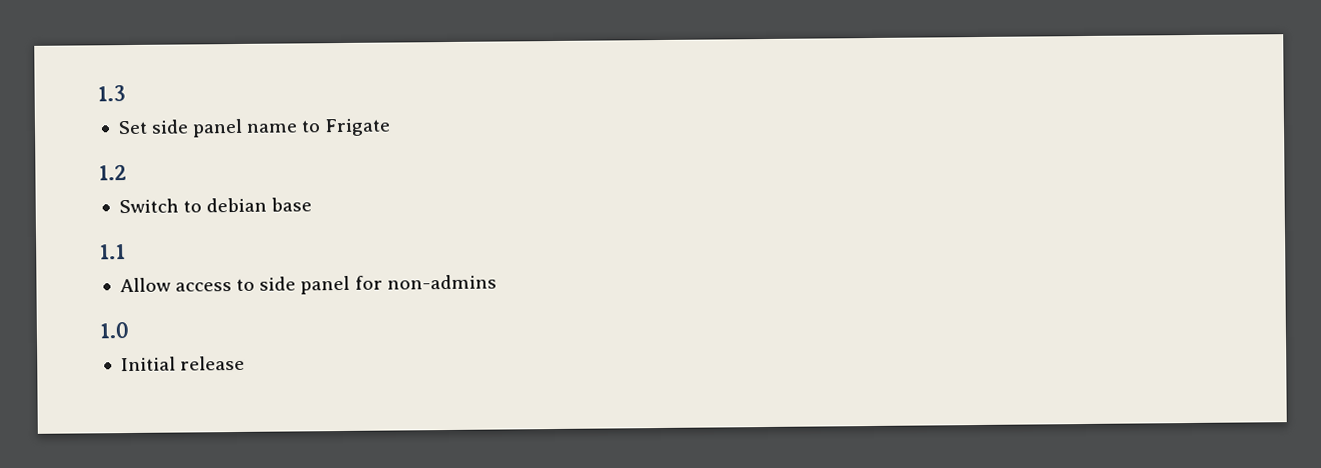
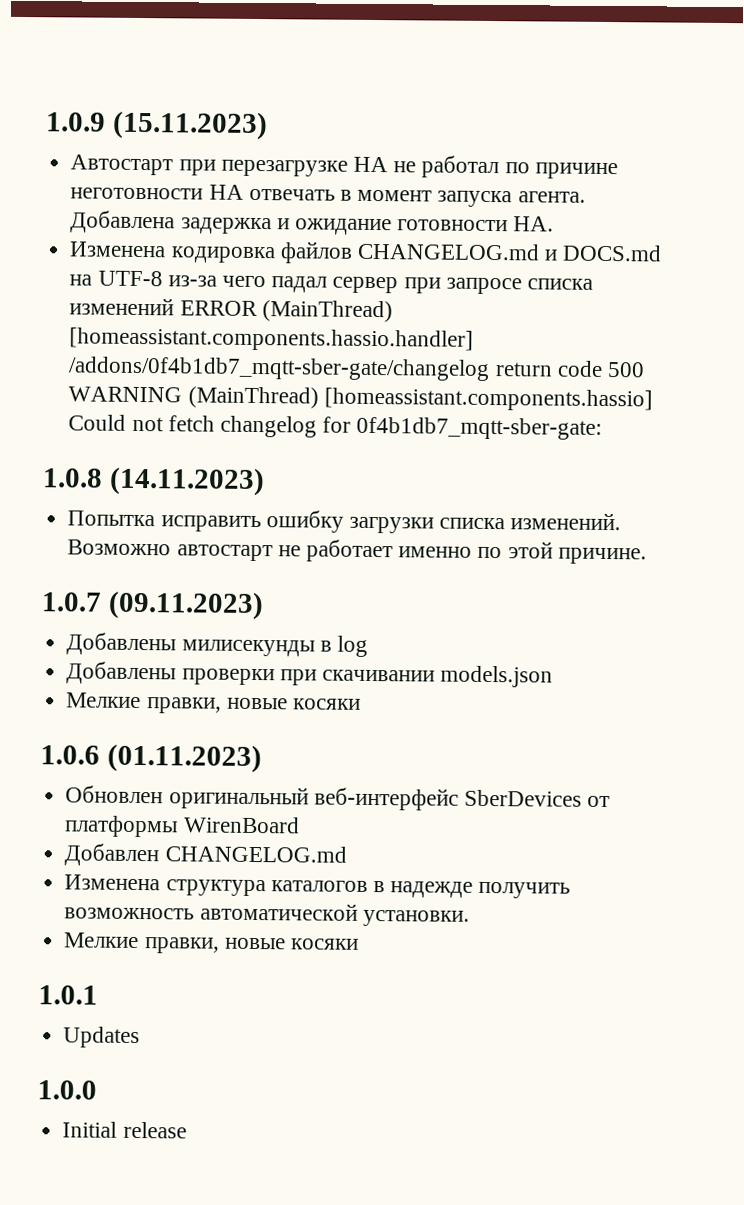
- 1.3
- Set side panel name to Frigate
- 1.2
- Switch to debian base
- 1.1
- Allow access to side panel for non-admins
- 1.0
+ 1.0.9 (15.11.2023)
+ Автостарт при перезагрузке HA не работал по причине неготовности HA отвечать в момент запуска агента. Добавлена задержка и ожидание готовности HA.
+ Изменена кодировка файлов CHANGELOG.md и DOCS.md на UTF-8 из-за чего падал сервер при запросе списка изменений ERROR (MainThread) [homeassistant.components.hassio.handler] /addons/0f4b1db7_mqtt-sber-gate/changelog return code 500 WARNING (MainThread) [homeassistant.components.hassio] Could not fetch changelog for 0f4b1db7_mqtt-sber-gate:
+ 1.0.8 (14.11.2023)
+ Попытка исправить ошибку загрузки списка изменений. Возможно автостарт не работает именно по этой причине.
+ 1.0.7 (09.11.2023)
+ Добавлены милисекунды в log
+ Добавлены проверки при скачивании models.json
+ Мелкие правки, новые косяки
+ 1.0.6 (01.11.2023)
+ Обновлен оригинальный веб-интерфейс SberDevices от платформы WirenBoard
+ Добавлен CHANGELOG.md
+ Изменена структура каталогов в надежде получить возможность автоматической установки.
+ Мелкие правки, новые косяки
+ 1.0.1
+ Updates
+ 1.0.0

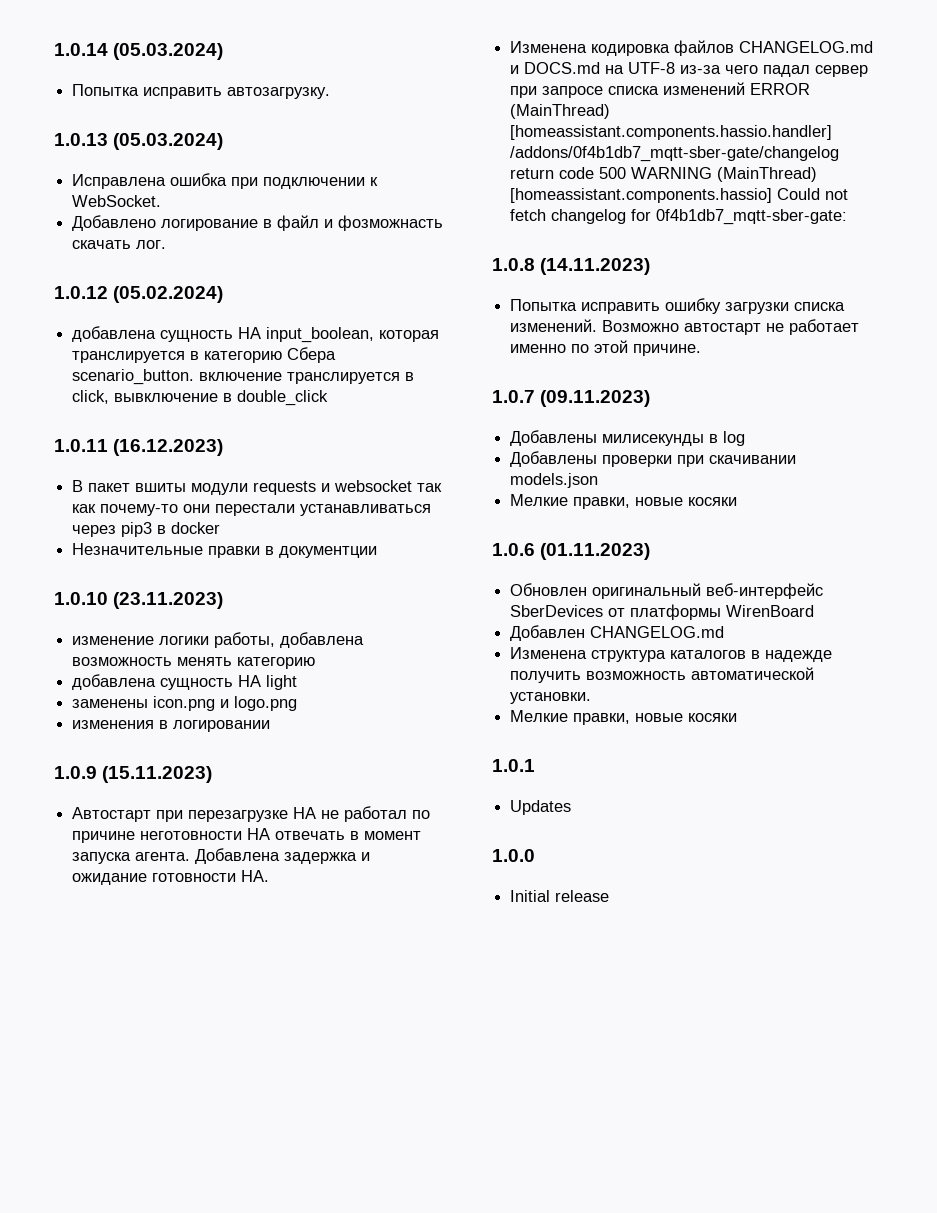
+ 1.0.14 (05.03.2024)
+ Попытка исправить автозагрузку.
+ 1.0.13 (05.03.2024)
+ Исправлена ошибка при подключении к WebSocket.
+ Добавлено логирование в файл и фозможнасть скачать лог.
+ 1.0.12 (05.02.2024)
+ добавлена сущность HA input_boolean, которая транслируется в категорию Сбера scenario_button. включение транслируется в click, вывключение в double_click
+ 1.0.11 (16.12.2023)
+ В пакет вшиты модули requests и websocket так как почему-то они перестали устанавливаться через pip3 в docker
+ Незначительные правки в документции
+ 1.0.10 (23.11.2023)
+ изменение логики работы, добавлена возможность менять категорию
+ добавлена сущность HA light
+ заменены icon.png и logo.png
+ изменения в логировании

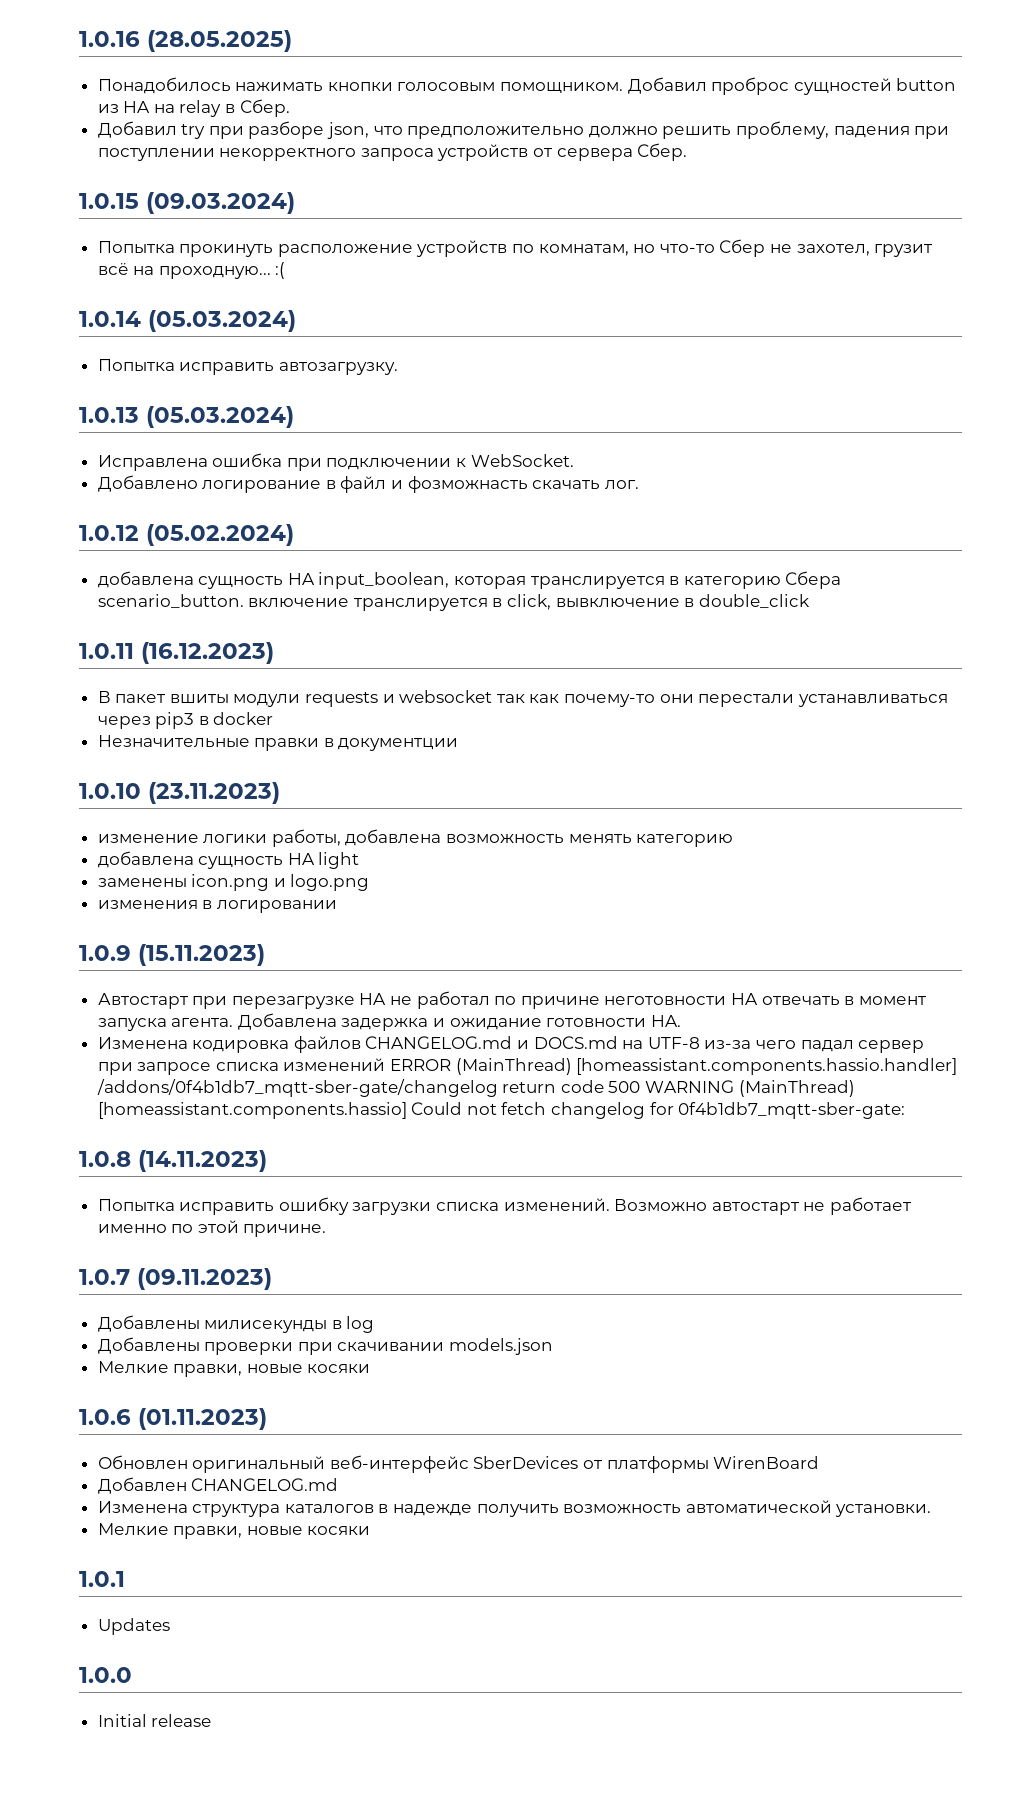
+ 1.0.16 (28.05.2025)
+ Понадобилось нажимать кнопки голосовым помощником. Добавил проброс сущностей button из HA на relay в Сбер.
+ Добавил try при разборе json, что предположительно должно решить проблему, падения при поступлении некорректного запроса устройств от сервера Сбер.
+ 1.0.15 (09.03.2024)
+ Попытка прокинуть расположение устройств по комнатам, но что-то Сбер не захотел, грузит всё на проходную... :(

